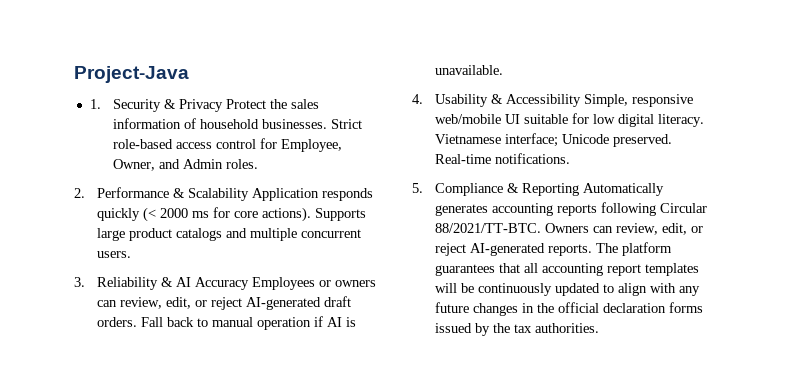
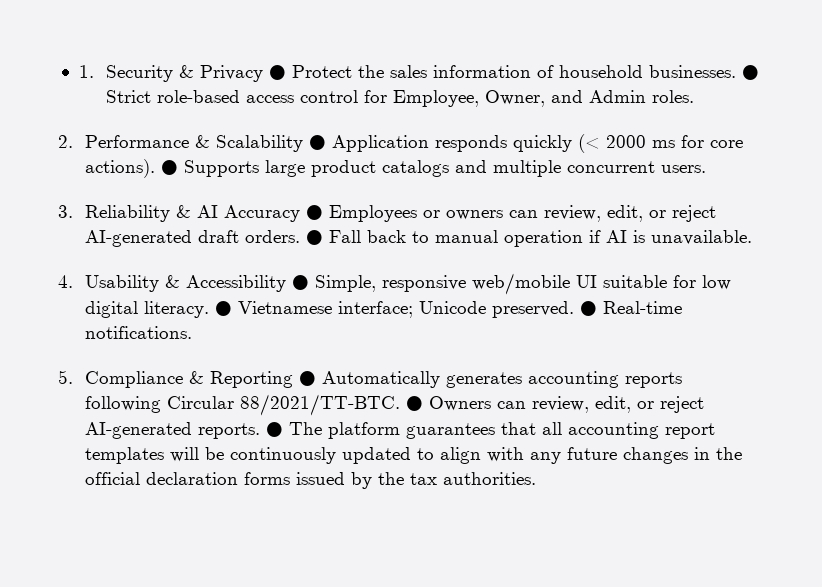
- Project-Java
- 1. Security & Privacy Protect the sales information of household businesses.
+ 1. Security & Privacy ● Protect the sales information of household businesses.
- Strict role-based access control for Employee, Owner, and Admin roles.
+ ● Strict role-based access control for Employee, Owner, and Admin roles.
- 2. Performance & Scalability Application responds quickly (< 2000 ms for core actions).
+ 2. Performance & Scalability ● Application responds quickly (< 2000 ms for core actions).
- Supports large product catalogs and multiple concurrent users.
+ ● Supports large product catalogs and multiple concurrent users.
- 3. Reliability & AI Accuracy Employees or owners can review, edit, or reject AI-generated draft orders.
+ 3. Reliability & AI Accuracy ● Employees or owners can review, edit, or reject AI-generated draft orders.
- Fall back to manual operation if AI is unavailable.
+ ● Fall back to manual operation if AI is unavailable.
- 4. Usability & Accessibility Simple, responsive web/mobile UI suitable for low digital literacy.
+ 4. Usability & Accessibility ● Simple, responsive web/mobile UI suitable for low digital literacy.
- Vietnamese interface; Unicode preserved.
+ ● Vietnamese interface; Unicode preserved.
- Real-time notifications.
+ ● Real-time notifications.
- 5. Compliance & Reporting Automatically generates accounting reports following Circular 88/2021/TT-BTC.
+ 5. Compliance & Reporting ● Automatically generates accounting reports following Circular 88/2021/TT-BTC.
- Owners can review, edit, or reject AI-generated reports.
+ ● Owners can review, edit, or reject AI-generated reports.
- The platform guarantees that all accounting report templates will be continuously updated to align with any future changes in the official declaration forms issued by the tax authorities.
+ ● The platform guarantees that all accounting report templates will be continuously updated to align with any future changes in the official declaration forms issued by the tax authorities.

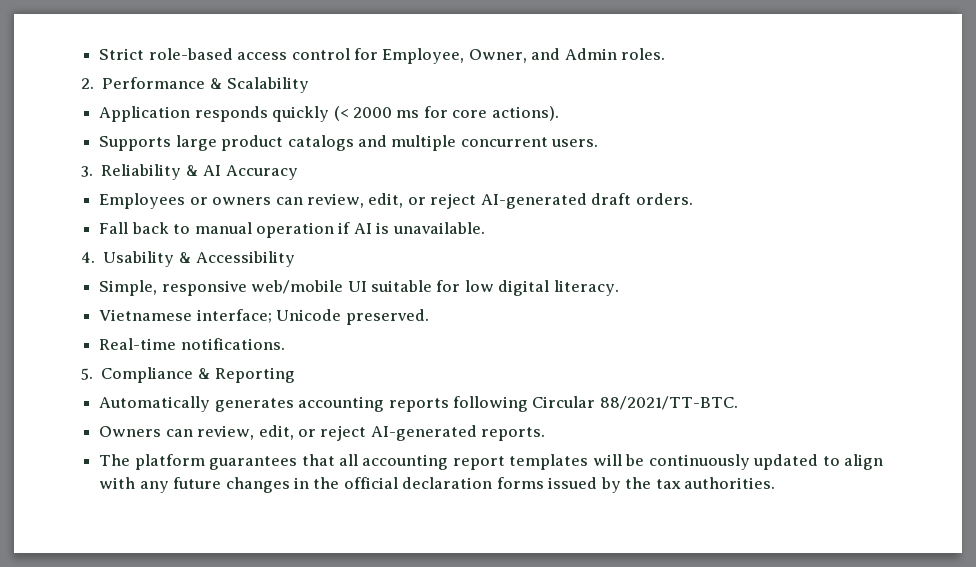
- 1. Security & Privacy ● Protect the sales information of household businesses. ● Strict role-based access control for Employee, Owner, and Admin roles.
+ Strict role-based access control for Employee, Owner, and Admin roles.
- 2. Performance & Scalability ● Application responds quickly (< 2000 ms for core actions). ● Supports large product catalogs and multiple concurrent users.
+ 2. Performance & Scalability
+ Application responds quickly (< 2000 ms for core actions).
+ Supports large product catalogs and multiple concurrent users.
- 3. Reliability & AI Accuracy ● Employees or owners can review, edit, or reject AI-generated draft orders. ● Fall back to manual operation if AI is unavailable.
+ 3. Reliability & AI Accuracy
+ Employees or owners can review, edit, or reject AI-generated draft orders.
+ Fall back to manual operation if AI is unavailable.
- 4. Usability & Accessibility ● Simple, responsive web/mobile UI suitable for low digital literacy. ● Vietnamese interface; Unicode preserved. ● Real-time notifications.
+ 4. Usability & Accessibility
+ Simple, responsive web/mobile UI suitable for low digital literacy.
+ Vietnamese interface; Unicode preserved.
+ Real-time notifications.
- 5. Compliance & Reporting ● Automatically generates accounting reports following Circular 88/2021/TT-BTC. ● Owners can review, edit, or reject AI-generated reports. ● The platform guarantees that all accounting report templates will be continuously updated to align with any future changes in the official declaration forms issued by the tax authorities.
+ 5. Compliance & Reporting
+ Automatically generates accounting reports following Circular 88/2021/TT-BTC.
+ Owners can review, edit, or reject AI-generated reports.
+ The platform guarantees that all accounting report templates will be continuously updated to align with any future changes in the official declaration forms issued by the tax authorities.

